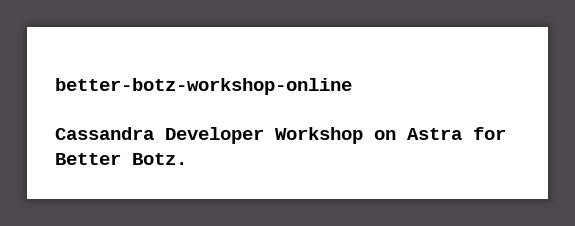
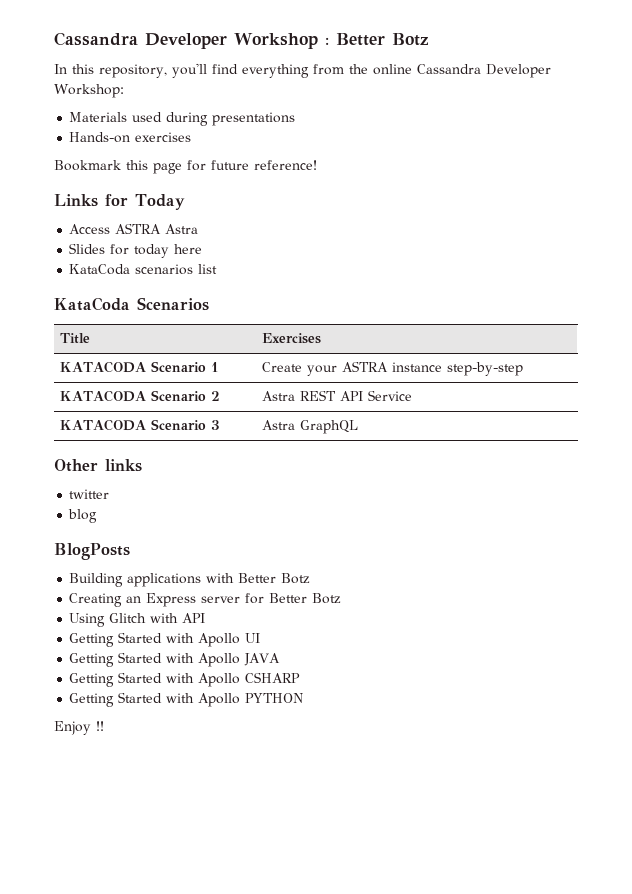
- better-botz-workshop-online
- Cassandra Developer Workshop on Astra for Better Botz.
+ Cassandra Developer Workshop : Better Botz
+ In this repository, you'll find everything from the online Cassandra Developer Workshop:
+ Materials used during presentations
+ Hands-on exercises
+ Bookmark this page for future reference!
+ Links for Today
+ Access ASTRA Astra
+ Slides for today here
+ KataCoda scenarios list
+ KataCoda Scenarios
+ Title | Exercises
+ KATACODA Scenario 1 | Create your ASTRA instance step-by-step
+ KATACODA Scenario 2 | Astra REST API Service
+ KATACODA Scenario 3 | Astra GraphQL
+ Other links
+ twitter
+ blog
+ BlogPosts
+ Building applications with Better Botz
+ Creating an Express server for Better Botz
+ Using Glitch with API
+ Getting Started with Apollo UI
+ Getting Started with Apollo JAVA
+ Getting Started with Apollo CSHARP
+ Getting Started with Apollo PYTHON
+ Enjoy !!

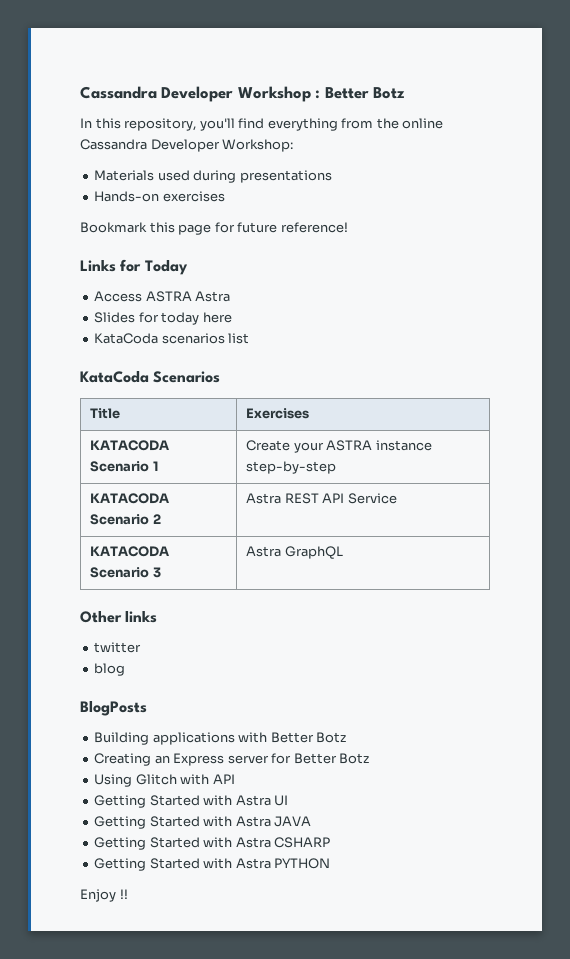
- Getting Started with Apollo UI
+ Getting Started with Astra UI
- Getting Started with Apollo JAVA
+ Getting Started with Astra JAVA
- Getting Started with Apollo CSHARP
+ Getting Started with Astra CSHARP
- Getting Started with Apollo PYTHON
+ Getting Started with Astra PYTHON

